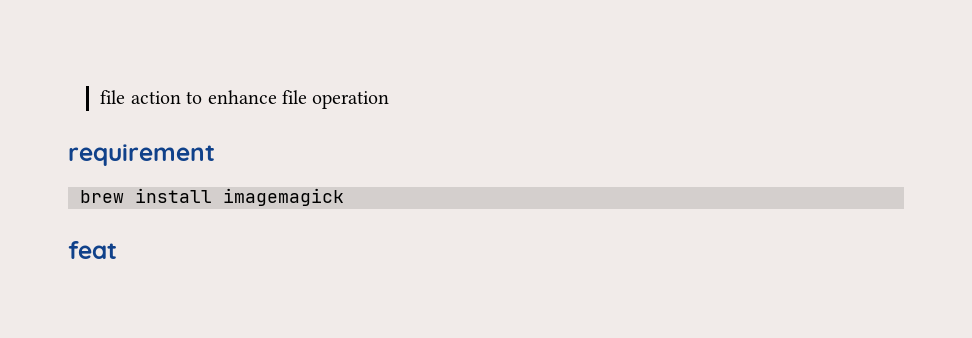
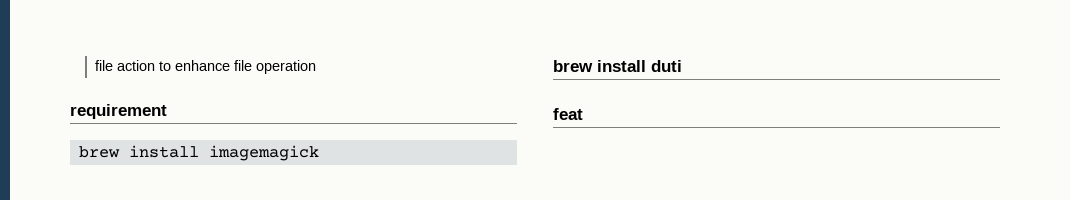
+ brew install duti

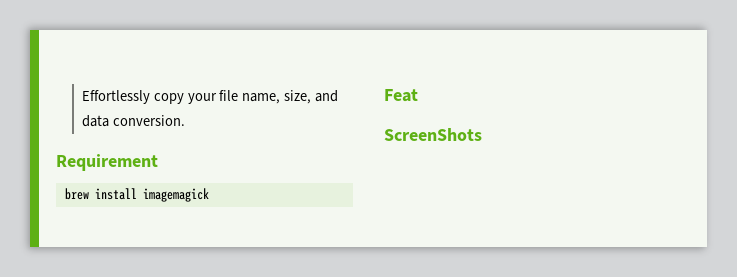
- file action to enhance file operation
- requirement
+ Effortlessly copy your file name, size, and data conversion.
+ Requirement
- brew install duti
- feat
+ Feat
+ ScreenShots

